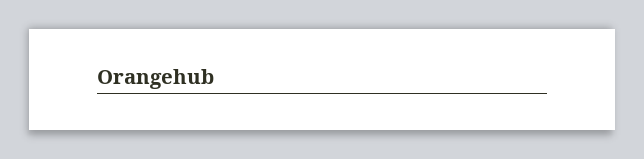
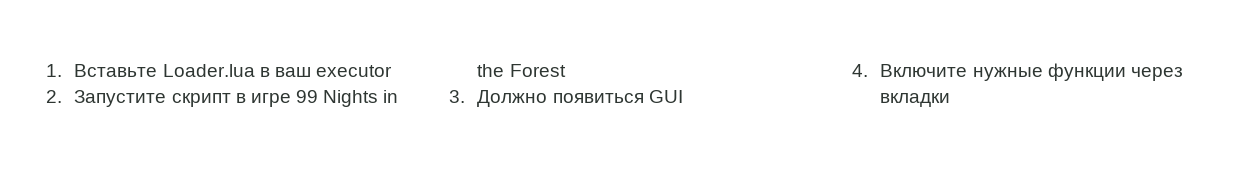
- Orangehub
+ 1. Вставьте Loader.lua в ваш executor
+ 2. Запустите скрипт в игре 99 Nights in the Forest
+ 3. Должно появиться GUI
+ 4. Включите нужные функции через вкладки

